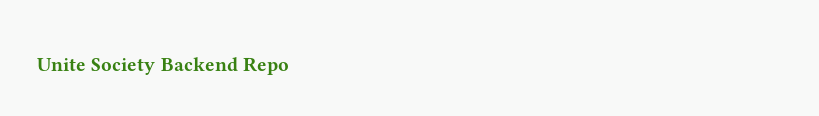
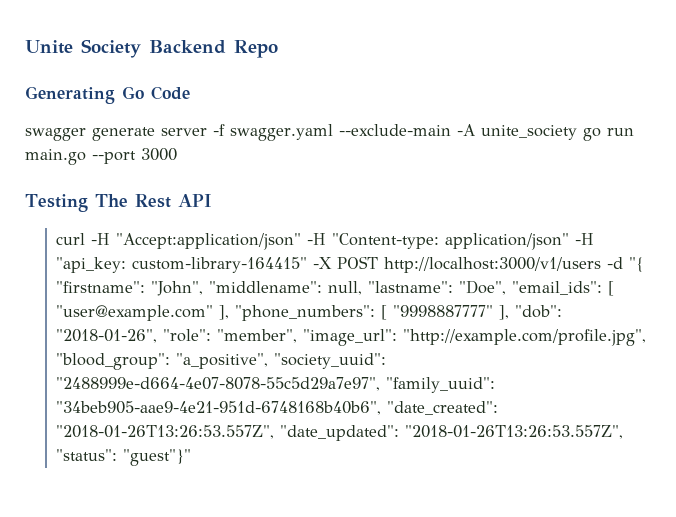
+ Generating Go Code
+ swagger generate server -f swagger.yaml --exclude-main -A unite_society go run main.go --port 3000
+ Testing The Rest API
+ curl -H "Accept:application/json" -H "Content-type: application/json" -H "api_key: custom-library-164415" -X POST http://localhost:3000/v1/users -d "{ "firstname": "John", "middlename": null, "lastname": "Doe", "email_ids": [ "user@example.com" ], "phone_numbers": [ "9998887777" ], "dob": "2018-01-26", "role": "member", "image_url": "http://example.com/profile.jpg", "blood_group": "a_positive", "society_uuid": "2488999e-d664-4e07-8078-55c5d29a7e97", "family_uuid": "34beb905-aae9-4e21-951d-6748168b40b6", "date_created": "2018-01-26T13:26:53.557Z", "date_updated": "2018-01-26T13:26:53.557Z", "status": "guest"}"

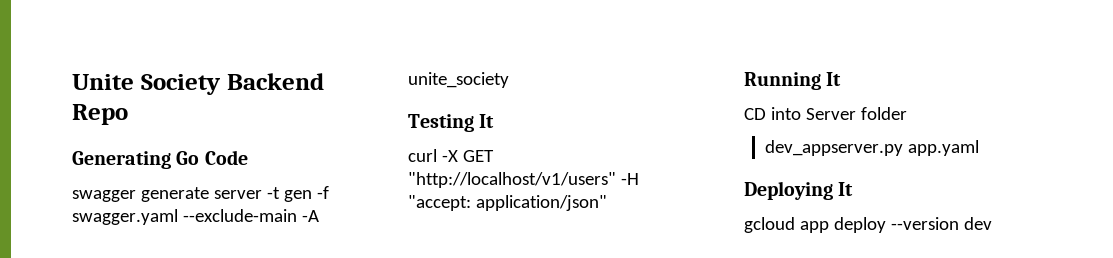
- swagger generate server -f swagger.yaml --exclude-main -A unite_society go run main.go --port 3000
- Testing The Rest API
- curl -H "Accept:application/json" -H "Content-type: application/json" -H "api_key: custom-library-164415" -X POST http://localhost:3000/v1/users -d "{ "firstname": "John", "middlename": null, "lastname": "Doe", "email_ids": [ "user@example.com" ], "phone_numbers": [ "9998887777" ], "dob": "2018-01-26", "role": "member", "image_url": "http://example.com/profile.jpg", "blood_group": "a_positive", "society_uuid": "2488999e-d664-4e07-8078-55c5d29a7e97", "family_uuid": "34beb905-aae9-4e21-951d-6748168b40b6", "date_created": "2018-01-26T13:26:53.557Z", "date_updated": "2018-01-26T13:26:53.557Z", "status": "guest"}"
+ swagger generate server -t gen -f swagger.yaml --exclude-main -A unite_society
+ Testing It
+ curl -X GET "http://localhost/v1/users" -H "accept: application/json"
+ Running It
+ CD into Server folder
+ dev_appserver.py app.yaml
+ Deploying It
+ gcloud app deploy --version dev

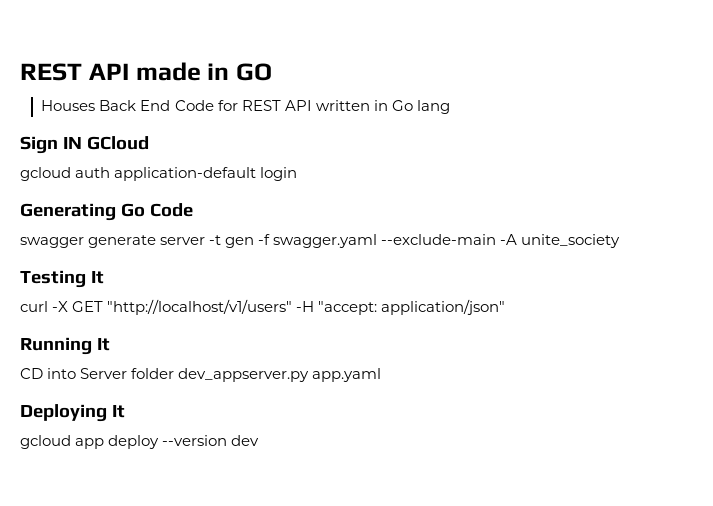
- Unite Society Backend Repo
+ REST API made in GO
+ Houses Back End Code for REST API written in Go lang
+ Sign IN GCloud
+ gcloud auth application-default login
- CD into Server folder
- dev_appserver.py app.yaml
+ CD into Server folder dev_appserver.py app.yaml

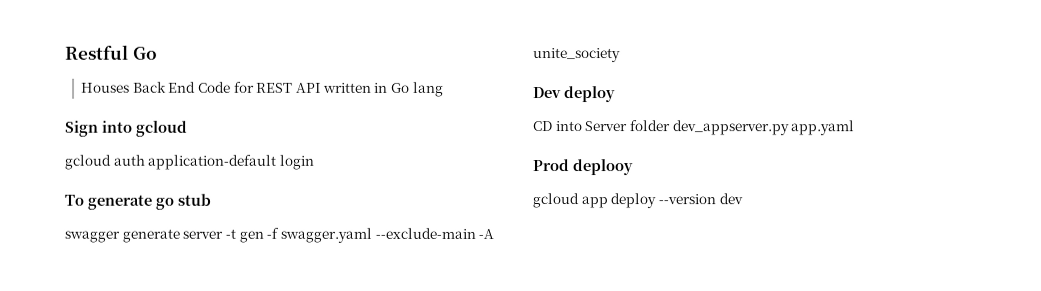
- REST API made in GO
+ Restful Go
- Sign IN GCloud
+ Sign into gcloud
- Generating Go Code
+ To generate go stub
- Testing It
- curl -X GET "http://localhost/v1/users" -H "accept: application/json"
- Running It
+ Dev deploy
- Deploying It
+ Prod deplooy

